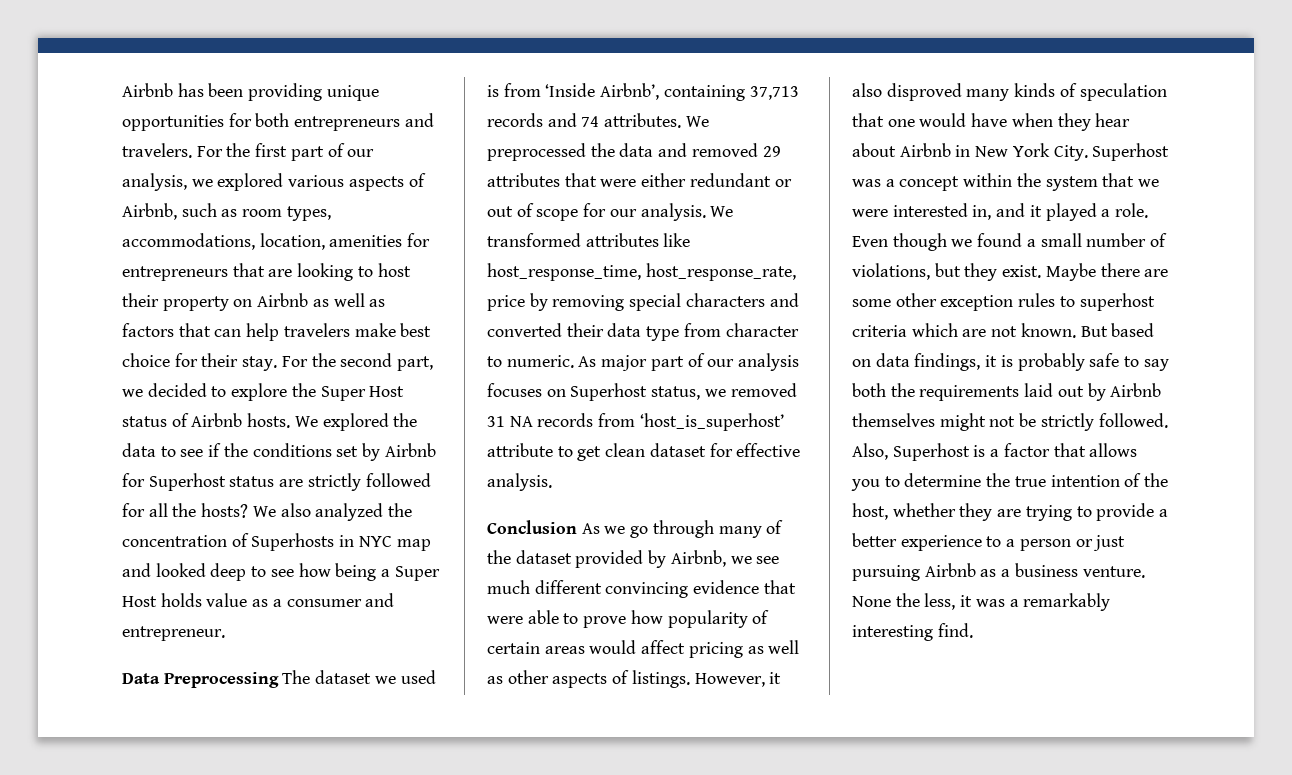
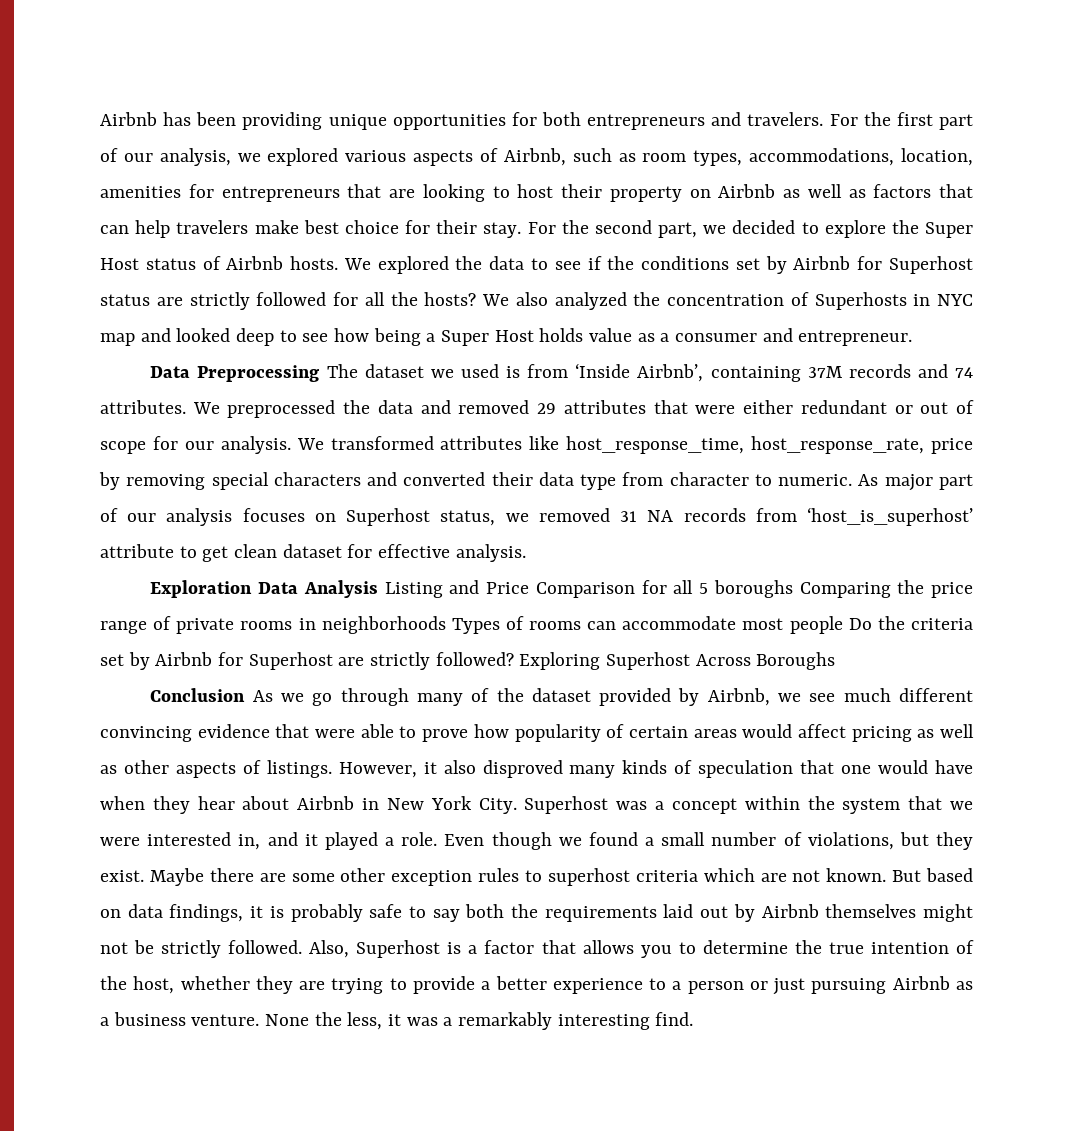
- Data Preprocessing The dataset we used is from ‘Inside Airbnb’, containing 37,713 records and 74 attributes.
+ Data Preprocessing The dataset we used is from ‘Inside Airbnb’, containing 37M records and 74 attributes.
+ Exploration Data Analysis Listing and Price Comparison for all 5 boroughs Comparing the price range of private rooms in neighborhoods Types of rooms can accommodate most people Do the criteria set by Airbnb for Superhost are strictly followed? Exploring Superhost Across Boroughs

